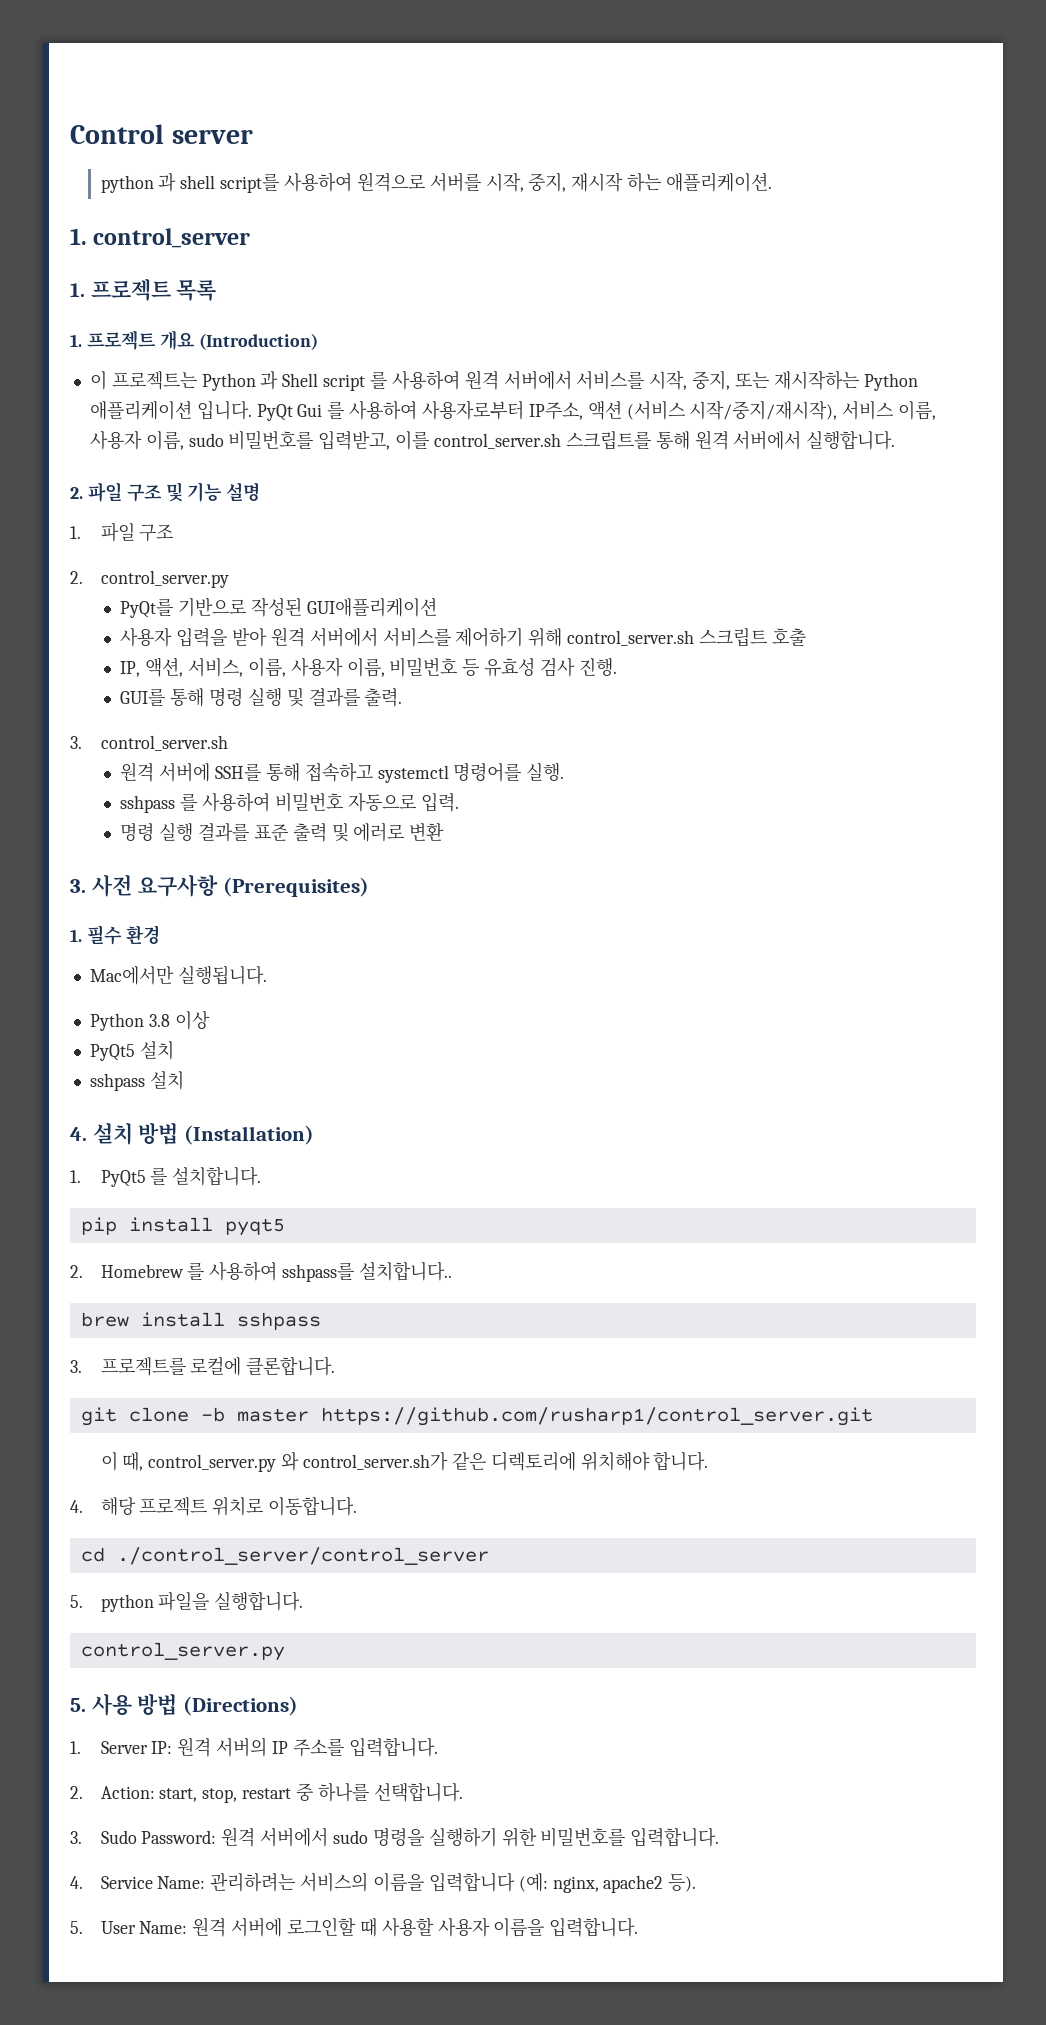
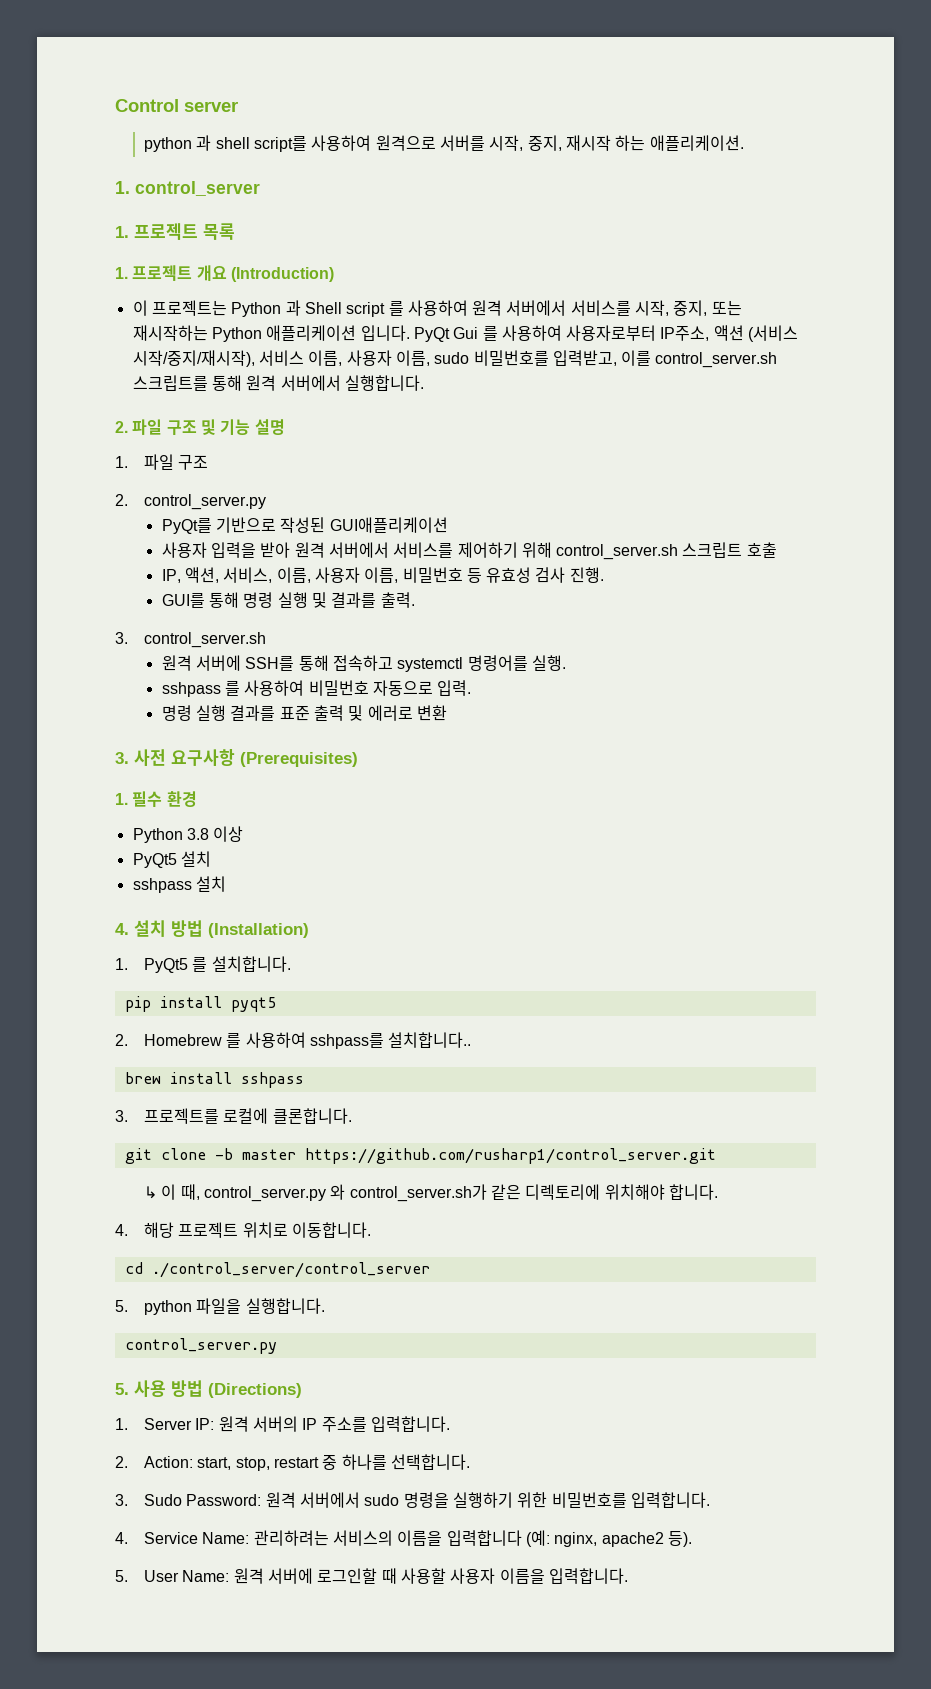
- Mac에서만 실행됩니다.
- 이 때, control_server.py 와 control_server.sh가 같은 디렉토리에 위치해야 합니다.
+ ↳ 이 때, control_server.py 와 control_server.sh가 같은 디렉토리에 위치해야 합니다.

